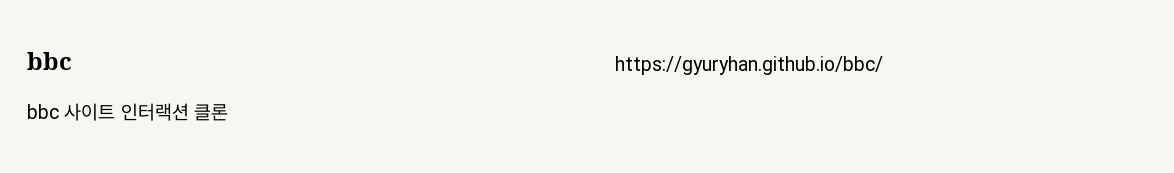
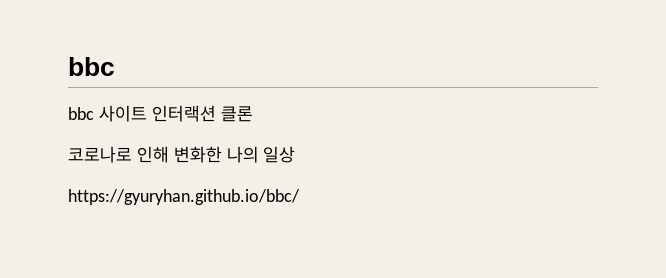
+ 코로나로 인해 변화한 나의 일상

